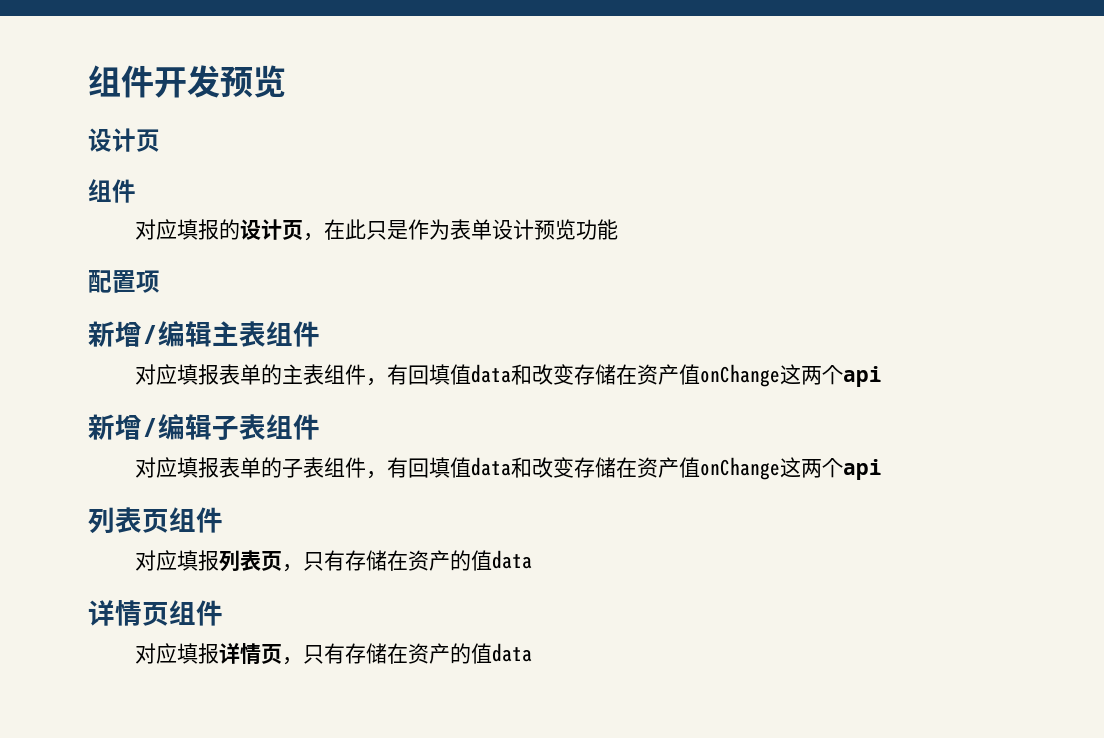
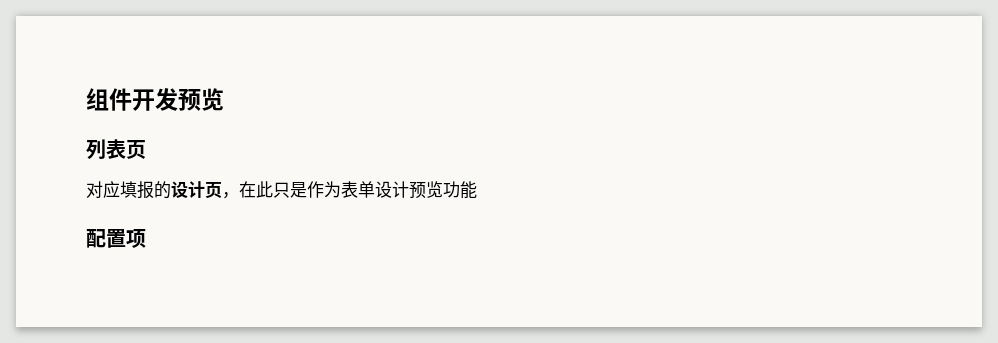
  组件开发预览
- 设计页
- 组件
+ 列表页
- 新增/编辑主表组件
- 对应填报表单的主表组件，有回填值data和改变存储在资产值onChange这两个api
- 新增/编辑子表组件
- 对应填报表单的子表组件，有回填值data和改变存储在资产值onChange这两个api
- 列表页组件
- 对应填报列表页，只有存储在资产的值data
- 详情页组件
- 对应填报详情页，只有存储在资产的值data

